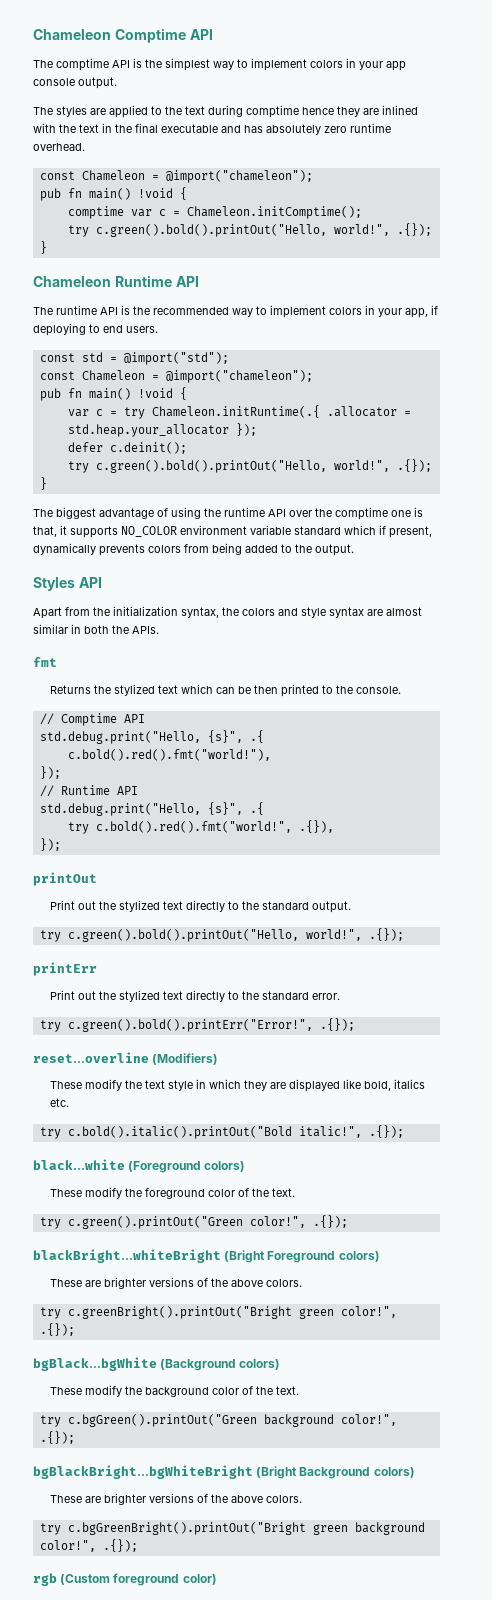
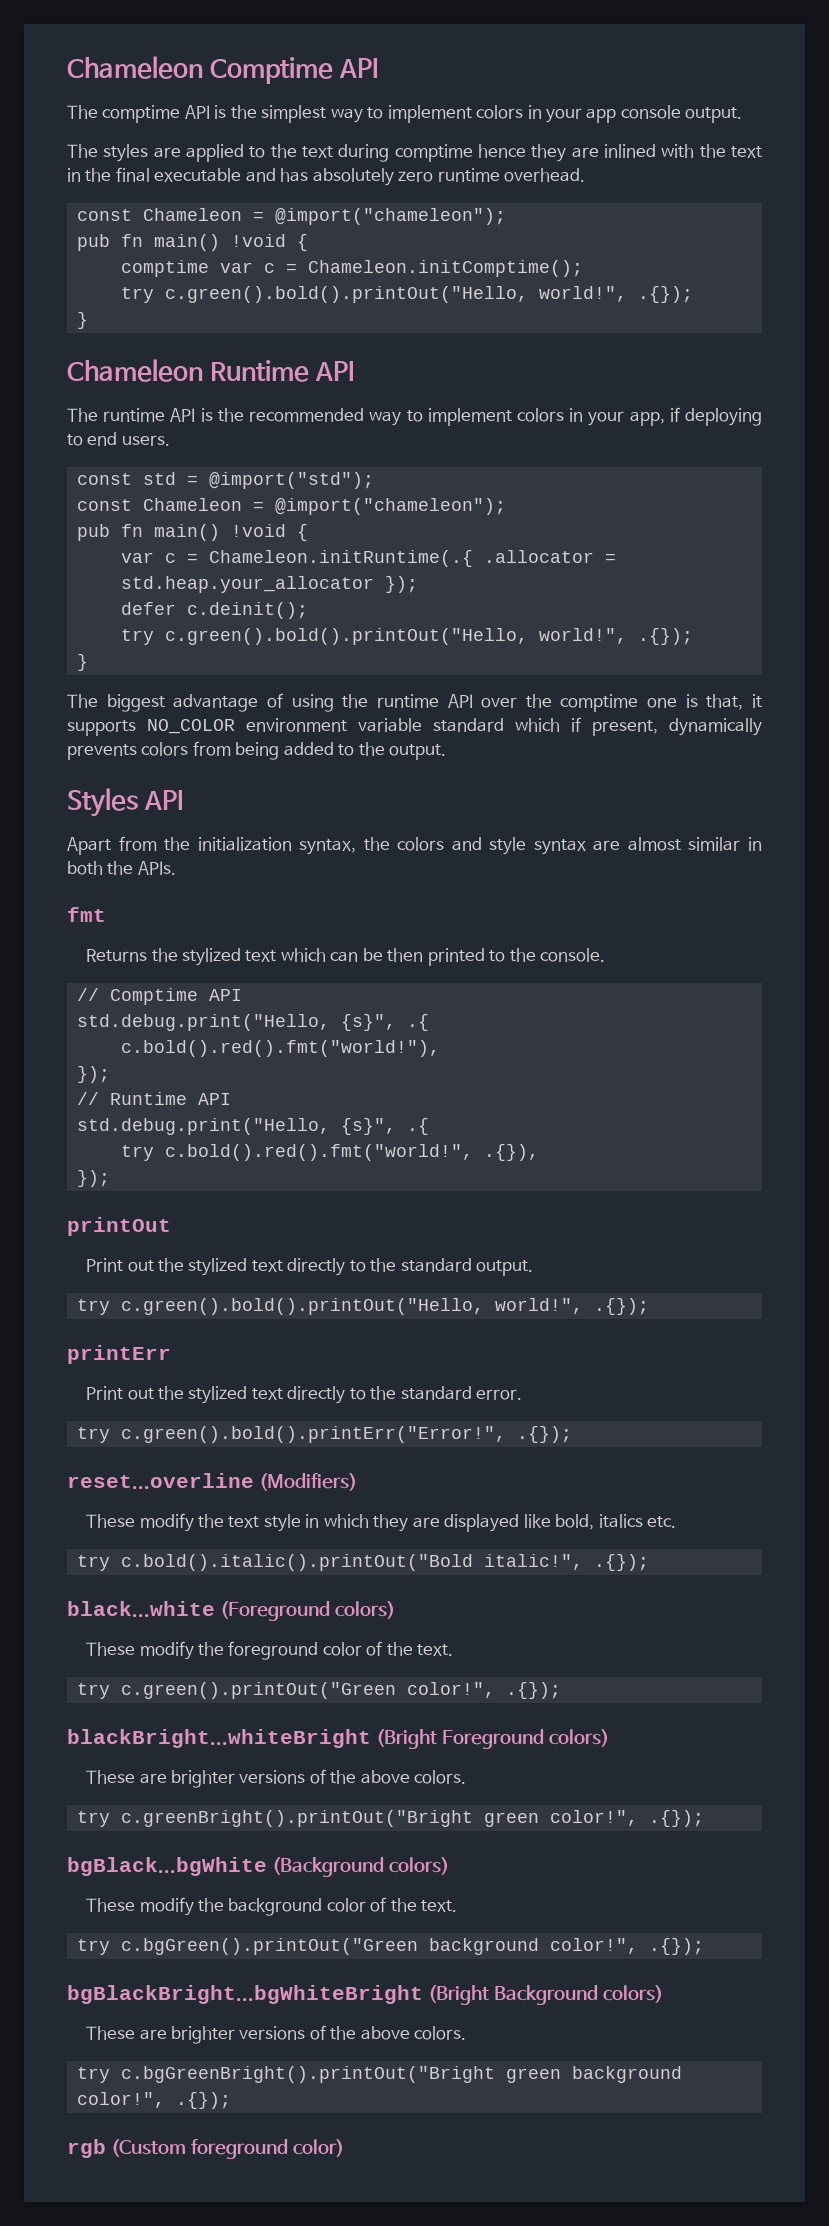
- var c = try Chameleon.initRuntime(.{ .allocator = std.heap.your_allocator });
+ var c = Chameleon.initRuntime(.{ .allocator = std.heap.your_allocator });

